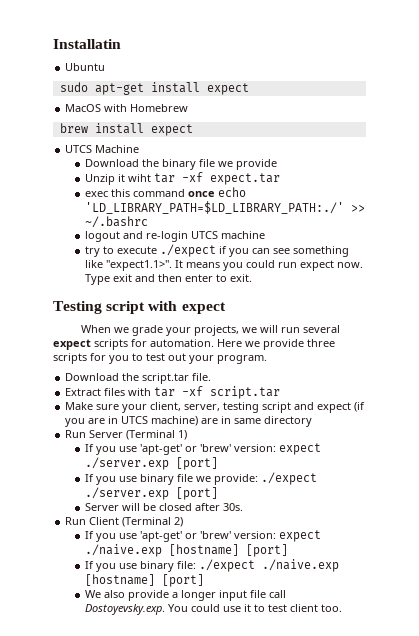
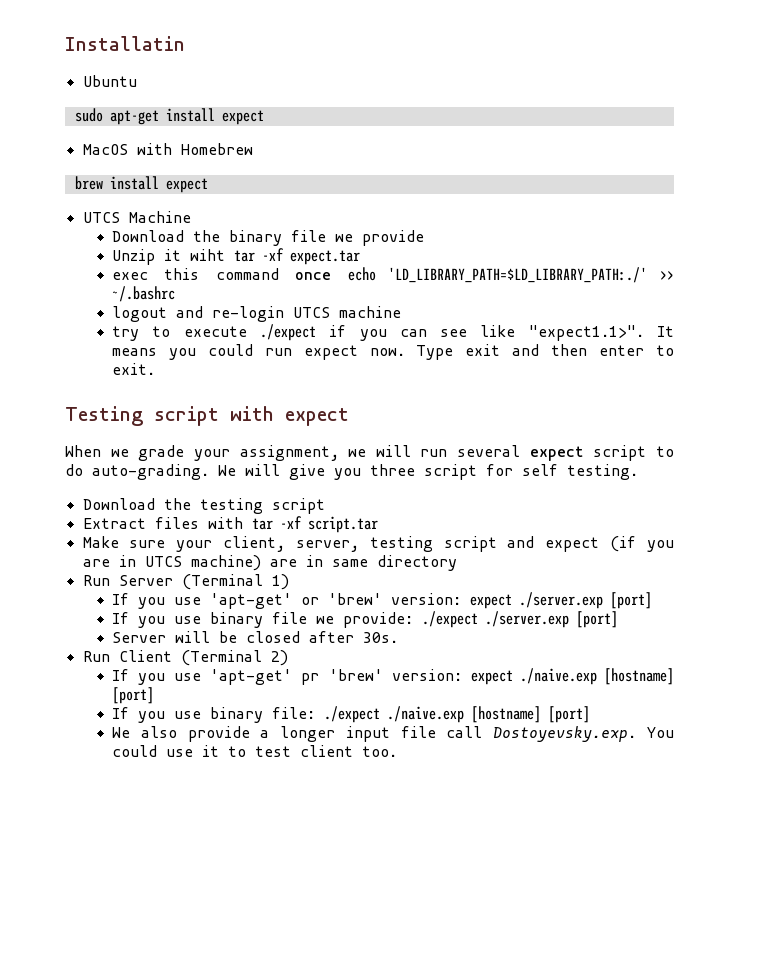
- try to execute ./expect if you can see something like "expect1.1>". It means you could run expect now.
+ try to execute ./expect if you can see like "expect1.1>". It means you could run expect now.
- When we grade your projects, we will run several expect scripts for automation. Here we provide three scripts for you to test out your program.
- Download the script.tar file.
+ When we grade your assignment, we will run several expect script to do auto-grading. We will give you three script for self testing.
+ Download the testing script
- If you use 'apt-get' or 'brew' version: expect ./naive.exp [hostname] [port]
+ If you use 'apt-get' pr 'brew' version: expect ./naive.exp [hostname] [port]

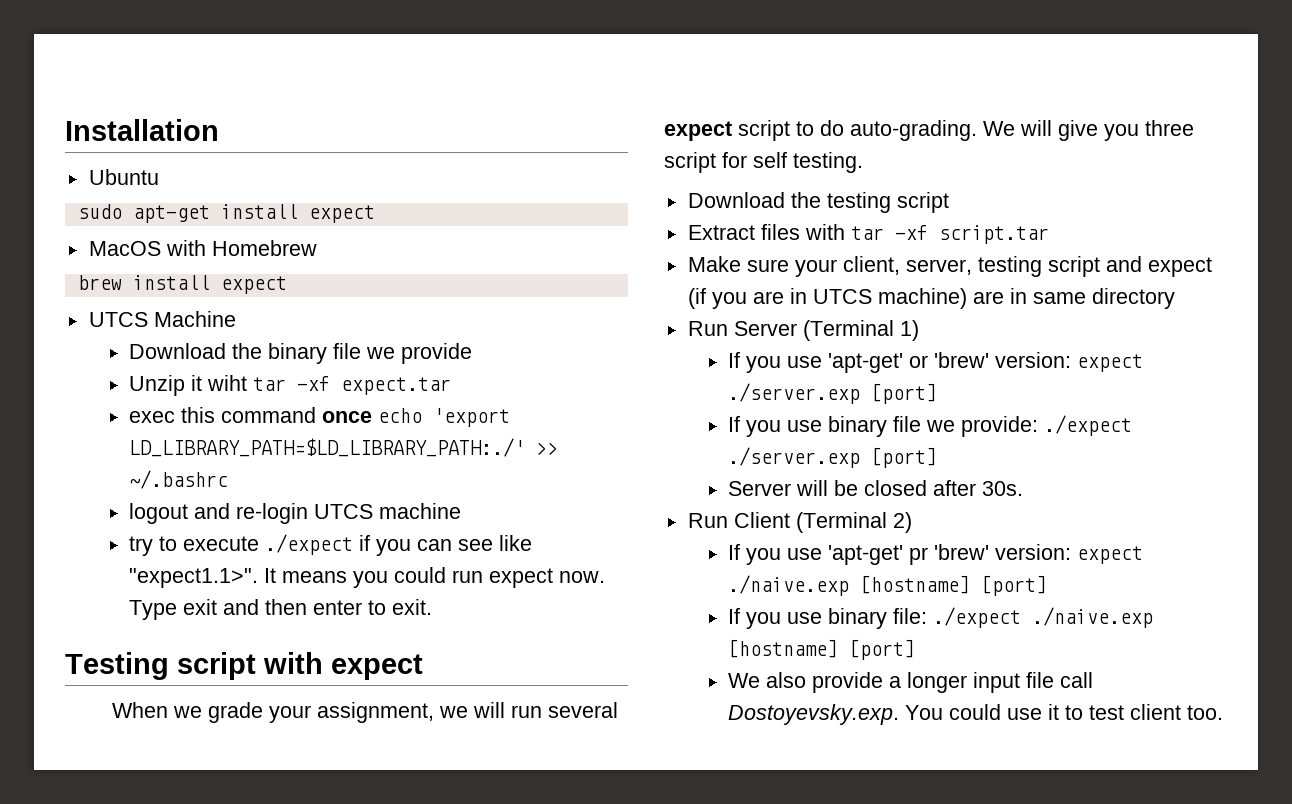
- Installatin
+ Installation
- exec this command once echo 'LD_LIBRARY_PATH=$LD_LIBRARY_PATH:./' >> ~/.bashrc
+ exec this command once echo 'export LD_LIBRARY_PATH=$LD_LIBRARY_PATH:./' >> ~/.bashrc

